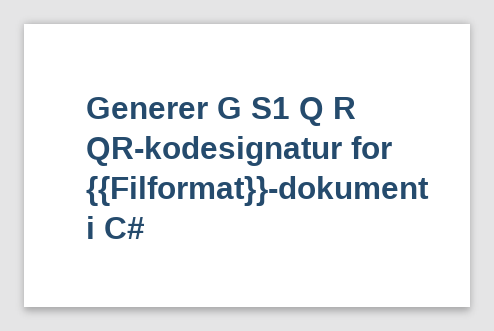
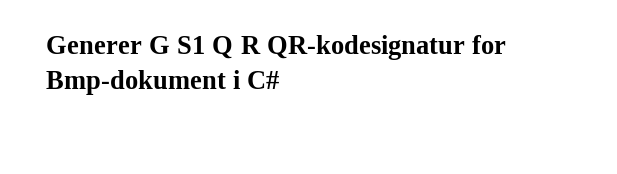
- Generer G S1 Q R QR-kodesignatur for {{Filformat}}-dokument i C#
+ Generer G S1 Q R QR-kodesignatur for Bmp-dokument i C#

